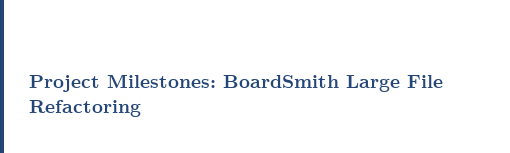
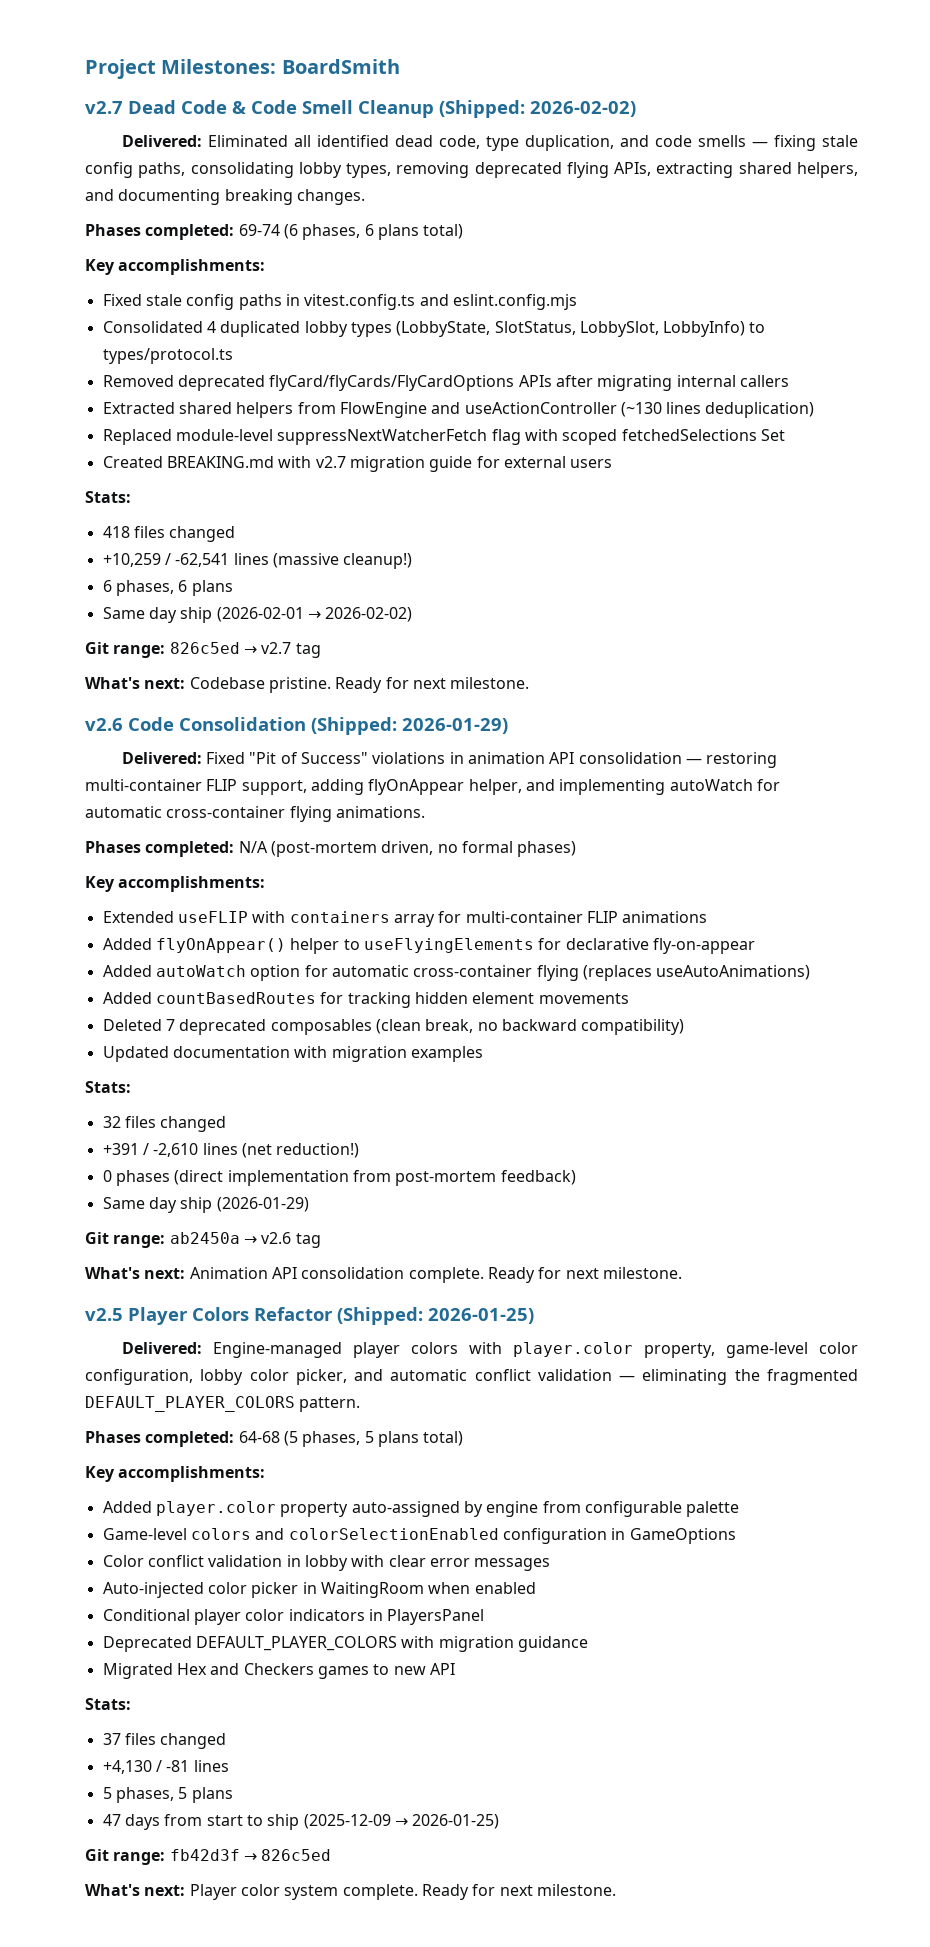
- Project Milestones: BoardSmith Large File Refactoring
+ Project Milestones: BoardSmith
+ v2.7 Dead Code & Code Smell Cleanup (Shipped: 2026-02-02)
+ Delivered: Eliminated all identified dead code, type duplication, and code smells — fixing stale config paths, consolidating lobby types, removing deprecated flying APIs, extracting shared helpers, and documenting breaking changes.
+ Phases completed: 69-74 (6 phases, 6 plans total)
+ Key accomplishments:
+ Fixed stale config paths in vitest.config.ts and eslint.config.mjs
+ Consolidated 4 duplicated lobby types (LobbyState, SlotStatus, LobbySlot, LobbyInfo) to types/protocol.ts
+ Removed deprecated flyCard/flyCards/FlyCardOptions APIs after migrating internal callers
+ Extracted shared helpers from FlowEngine and useActionController (~130 lines deduplication)
+ Replaced module-level suppressNextWatcherFetch flag with scoped fetchedSelections Set
+ Created BREAKING.md with v2.7 migration guide for external users
+ Stats:
+ 418 files changed
+ +10,259 / -62,541 lines (massive cleanup!)
+ 6 phases, 6 plans
+ Same day ship (2026-02-01 → 2026-02-02)
+ Git range: 826c5ed → v2.7 tag
+ What's next: Codebase pristine. Ready for next milestone.
+ v2.6 Code Consolidation (Shipped: 2026-01-29)
+ Delivered: Fixed "Pit of Success" violations in animation API consolidation — restoring multi-container FLIP support, adding flyOnAppear helper, and implementing autoWatch for automatic cross-container flying animations.
+ Phases completed: N/A (post-mortem driven, no formal phases)
+ Key accomplishments:
+ Extended useFLIP with containers array for multi-container FLIP animations
+ Added flyOnAppear() helper to useFlyingElements for declarative fly-on-appear
+ Added autoWatch option for automatic cross-container flying (replaces useAutoAnimations)
+ Added countBasedRoutes for tracking hidden element movements
+ Deleted 7 deprecated composables (clean break, no backward compatibility)
+ Updated documentation with migration examples
+ Stats:
+ 32 files changed
+ +391 / -2,610 lines (net reduction!)
+ 0 phases (direct implementation from post-mortem feedback)
+ Same day ship (2026-01-29)
+ Git range: ab2450a → v2.6 tag
+ What's next: Animation API consolidation complete. Ready for next milestone.
+ v2.5 Player Colors Refactor (Shipped: 2026-01-25)
+ Delivered: Engine-managed player colors with player.color property, game-level color configuration, lobby color picker, and automatic conflict validation — eliminating the fragmented DEFAULT_PLAYER_COLORS pattern.
+ Phases completed: 64-68 (5 phases, 5 plans total)
+ Key accomplishments:
+ Added player.color property auto-assigned by engine from configurable palette
+ Game-level colors and colorSelectionEnabled configuration in GameOptions
+ Color conflict validation in lobby with clear error messages
+ Auto-injected color picker in WaitingRoom when enabled
+ Conditional player color indicators in PlayersPanel
+ Deprecated DEFAULT_PLAYER_COLORS with migration guidance
+ Migrated Hex and Checkers games to new API
+ Stats:
+ 37 files changed
+ +4,130 / -81 lines
+ 5 phases, 5 plans
+ 47 days from start to ship (2025-12-09 → 2026-01-25)
+ Git range: fb42d3f → 826c5ed
+ What's next: Player color system complete. Ready for next milestone.

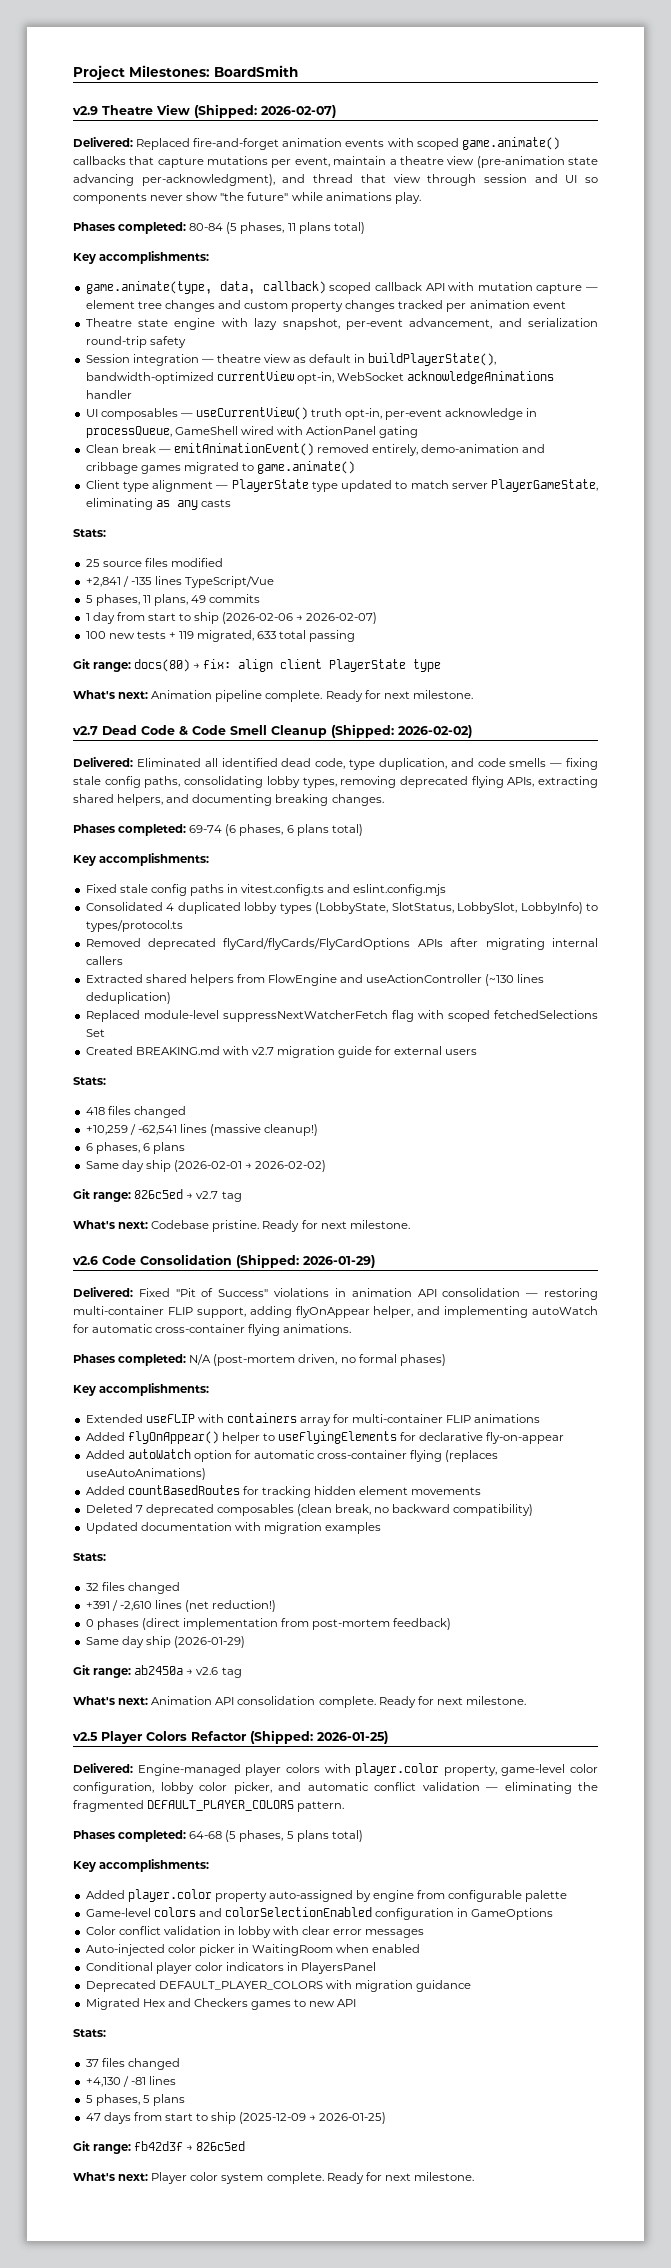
+ v2.9 Theatre View (Shipped: 2026-02-07)
+ Delivered: Replaced fire-and-forget animation events with scoped game.animate() callbacks that capture mutations per event, maintain a theatre view (pre-animation state advancing per-acknowledgment), and thread that view through session and UI so components never show "the future" while animations play.
+ Phases completed: 80-84 (5 phases, 11 plans total)
+ Key accomplishments:
+ game.animate(type, data, callback) scoped callback API with mutation capture — element tree changes and custom property changes tracked per animation event
+ Theatre state engine with lazy snapshot, per-event advancement, and serialization round-trip safety
+ Session integration — theatre view as default in buildPlayerState(), bandwidth-optimized currentView opt-in, WebSocket acknowledgeAnimations handler
+ UI composables — useCurrentView() truth opt-in, per-event acknowledge in processQueue, GameShell wired with ActionPanel gating
+ Clean break — emitAnimationEvent() removed entirely, demo-animation and cribbage games migrated to game.animate()
+ Client type alignment — PlayerState type updated to match server PlayerGameState, eliminating as any casts
+ Stats:
+ 25 source files modified
+ +2,841 / -135 lines TypeScript/Vue
+ 5 phases, 11 plans, 49 commits
+ 1 day from start to ship (2026-02-06 → 2026-02-07)
+ 100 new tests + 119 migrated, 633 total passing
+ Git range: docs(80) → fix: align client PlayerState type
+ What's next: Animation pipeline complete. Ready for next milestone.

